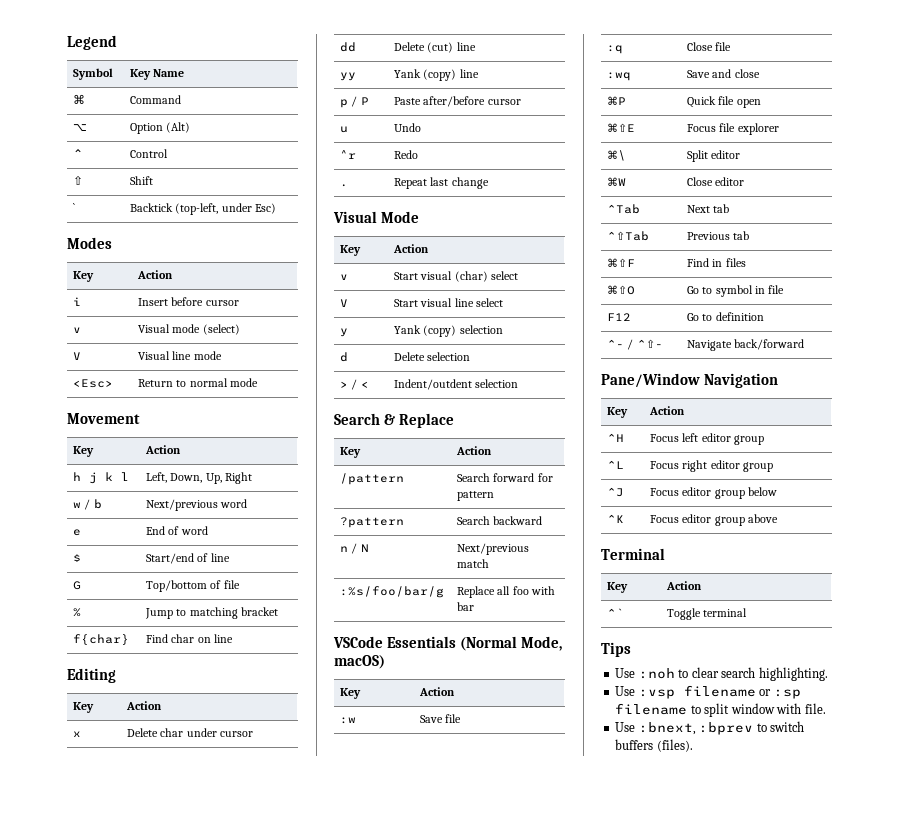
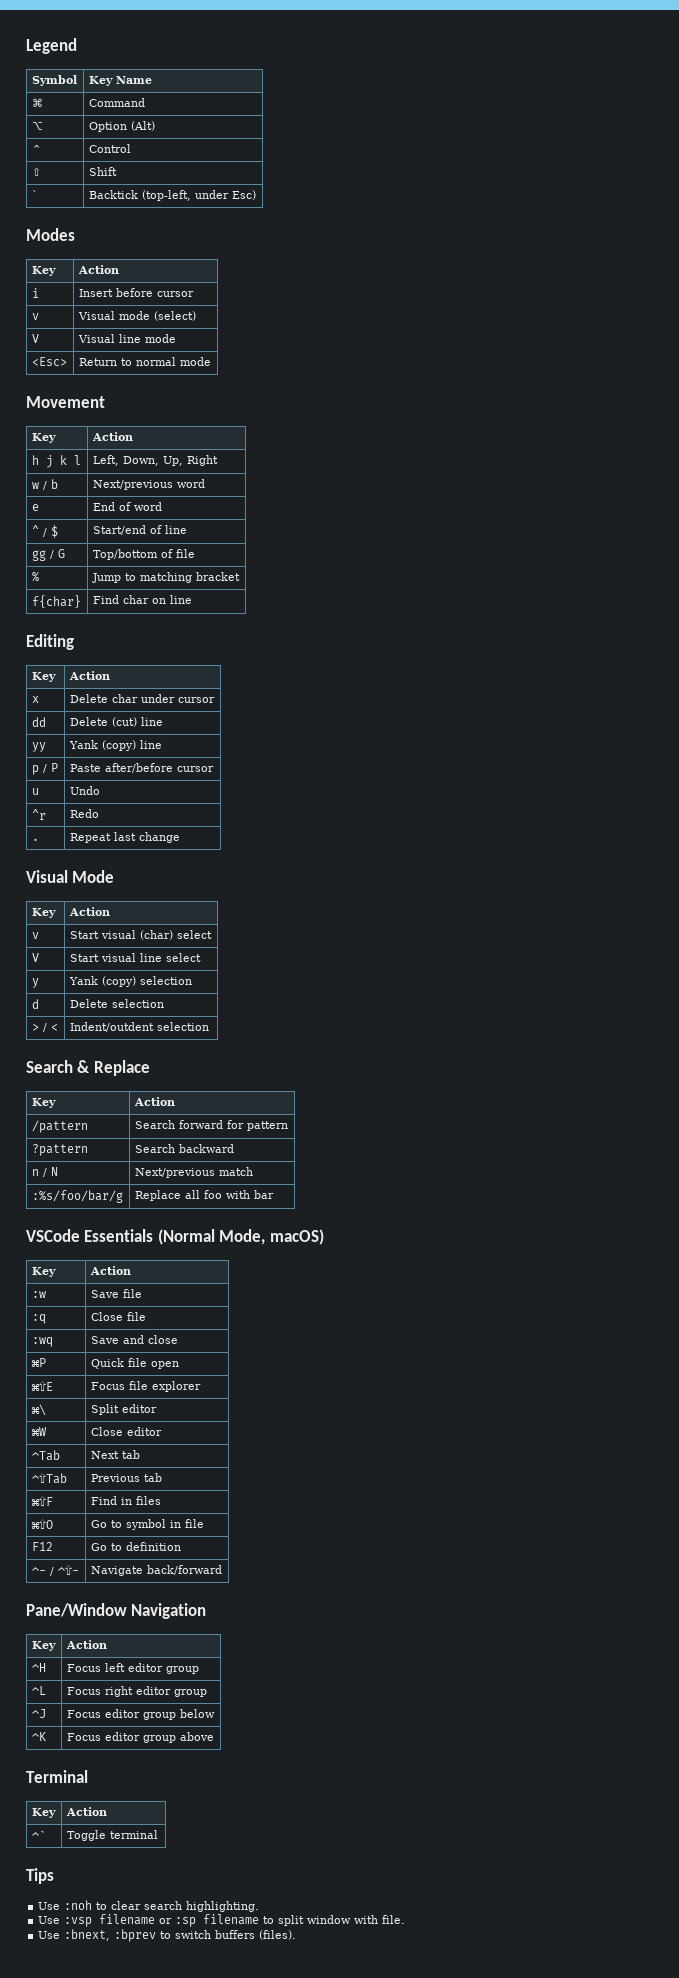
- $ | Start/end of line
+ ^ / $ | Start/end of line
- G | Top/bottom of file
+ gg / G | Top/bottom of file

